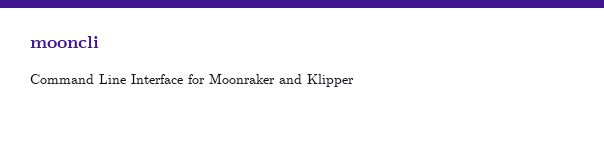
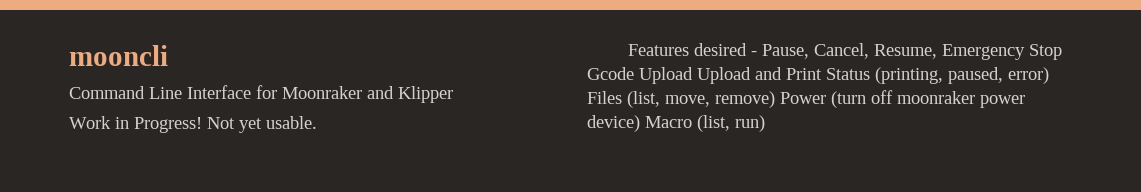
+ Work in Progress! Not yet usable.
+ Features desired - Pause, Cancel, Resume, Emergency Stop Gcode Upload Upload and Print Status (printing, paused, error) Files (list, move, remove) Power (turn off moonraker power device) Macro (list, run)

